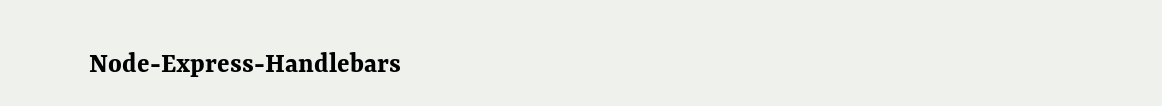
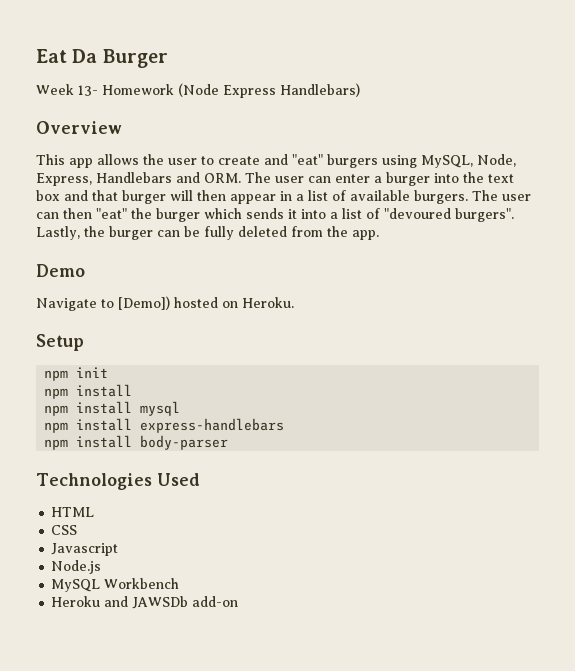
- Node-Express-Handlebars
+ Eat Da Burger
+ Week 13- Homework (Node Express Handlebars)
+ Overview
+ This app allows the user to create and "eat" burgers using MySQL, Node, Express, Handlebars and ORM. The user can enter a burger into the text box and that burger will then appear in a list of available burgers. The user can then "eat" the burger which sends it into a list of "devoured burgers". Lastly, the burger can be fully deleted from the app.
+ Demo
+ Navigate to [Demo]) hosted on Heroku.
+ Setup
+ npm init
+ npm install
+ npm install mysql
+ npm install express-handlebars
+ npm install body-parser
+ Technologies Used
+ HTML
+ CSS
+ Javascript
+ Node.js
+ MySQL Workbench
+ Heroku and JAWSDb add-on

